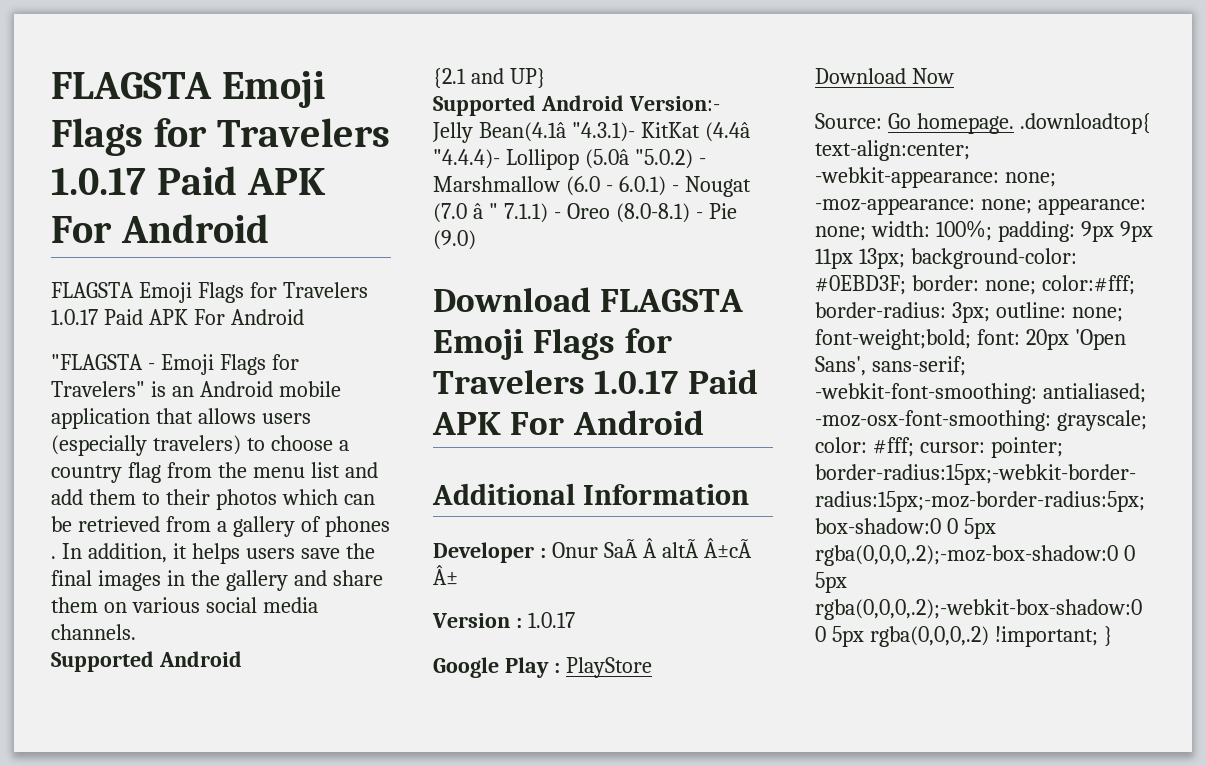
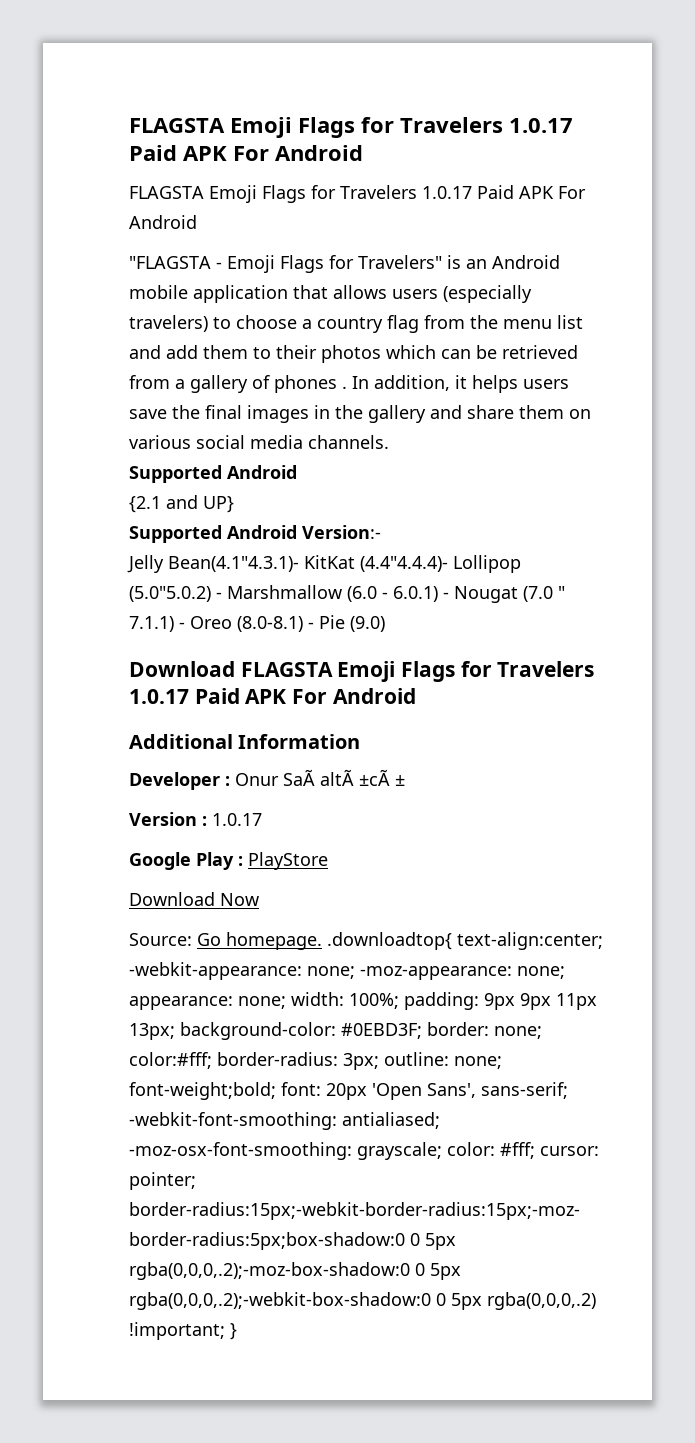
- Jelly Bean(4.1â "4.3.1)- KitKat (4.4â "4.4.4)- Lollipop (5.0â "5.0.2) - Marshmallow (6.0 - 6.0.1) - Nougat (7.0 â " 7.1.1) - Oreo (8.0-8.1) - Pie (9.0)
+ Jelly Bean(4.1"4.3.1)- KitKat (4.4"4.4.4)- Lollipop (5.0"5.0.2) - Marshmallow (6.0 - 6.0.1) - Nougat (7.0 " 7.1.1) - Oreo (8.0-8.1) - Pie (9.0)
- Developer : Onur SaÃ Â altÃ Â±cÃ Â±
+ Developer : Onur SaÃ altÃ ±cÃ ±

